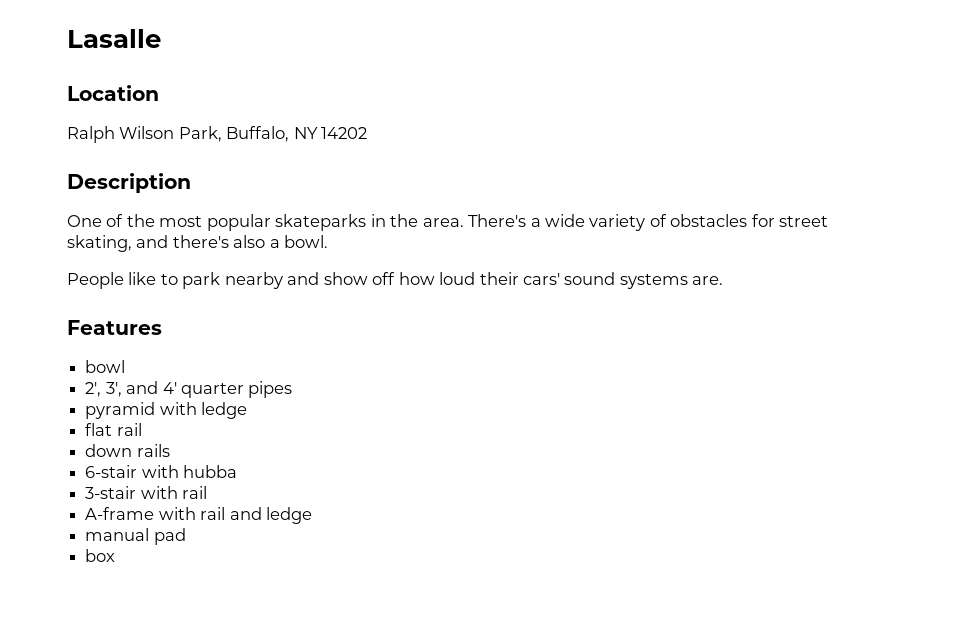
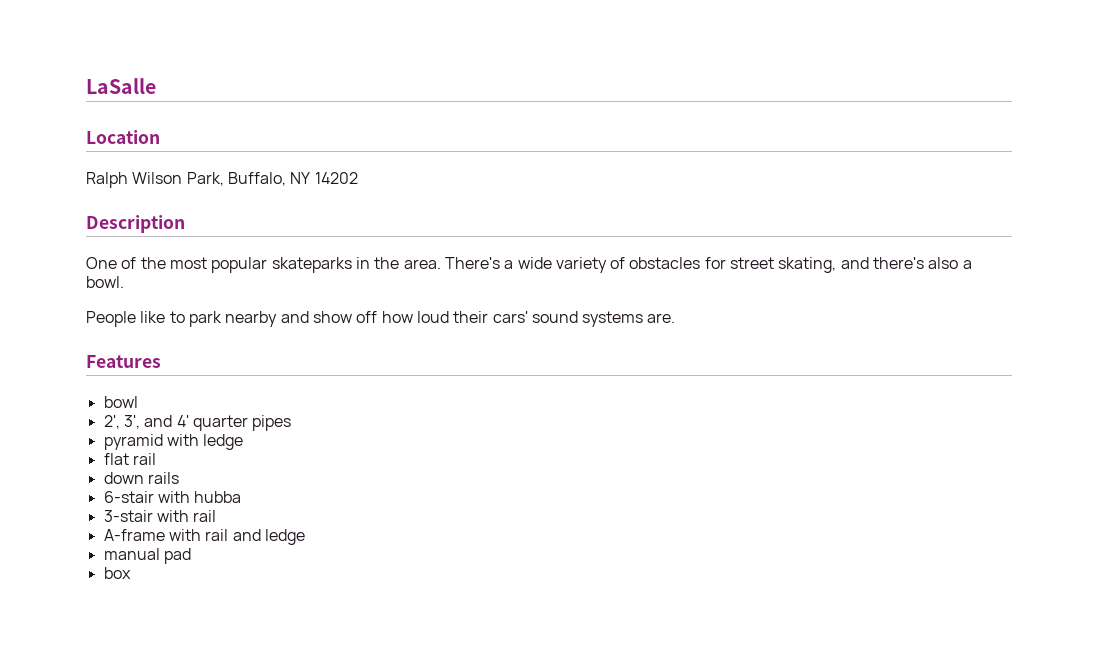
- Lasalle
+ LaSalle

